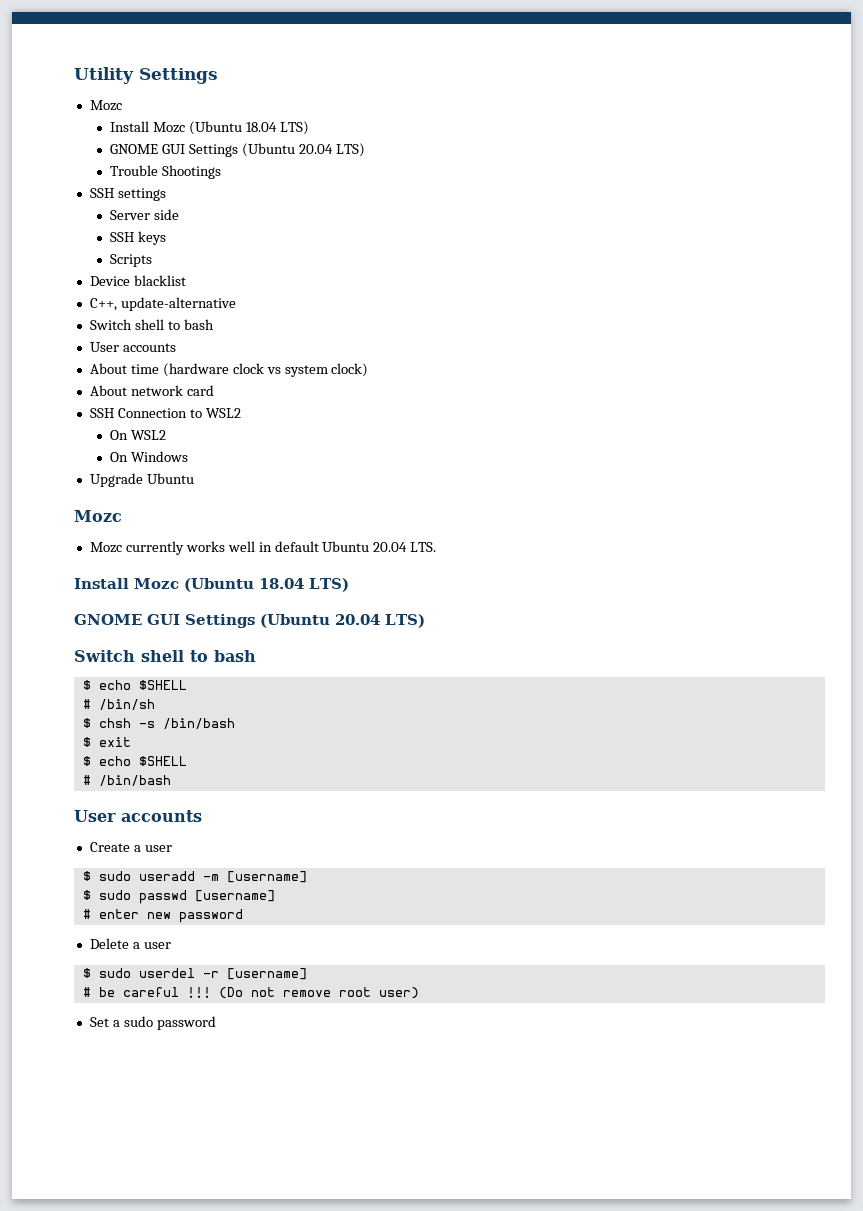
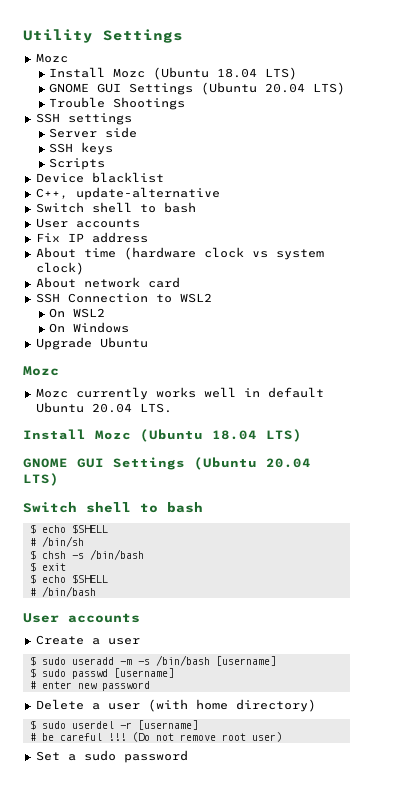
+ Fix IP address
- $ sudo useradd -m [username]
+ $ sudo useradd -m -s /bin/bash [username]
- Delete a user
+ Delete a user (with home directory)

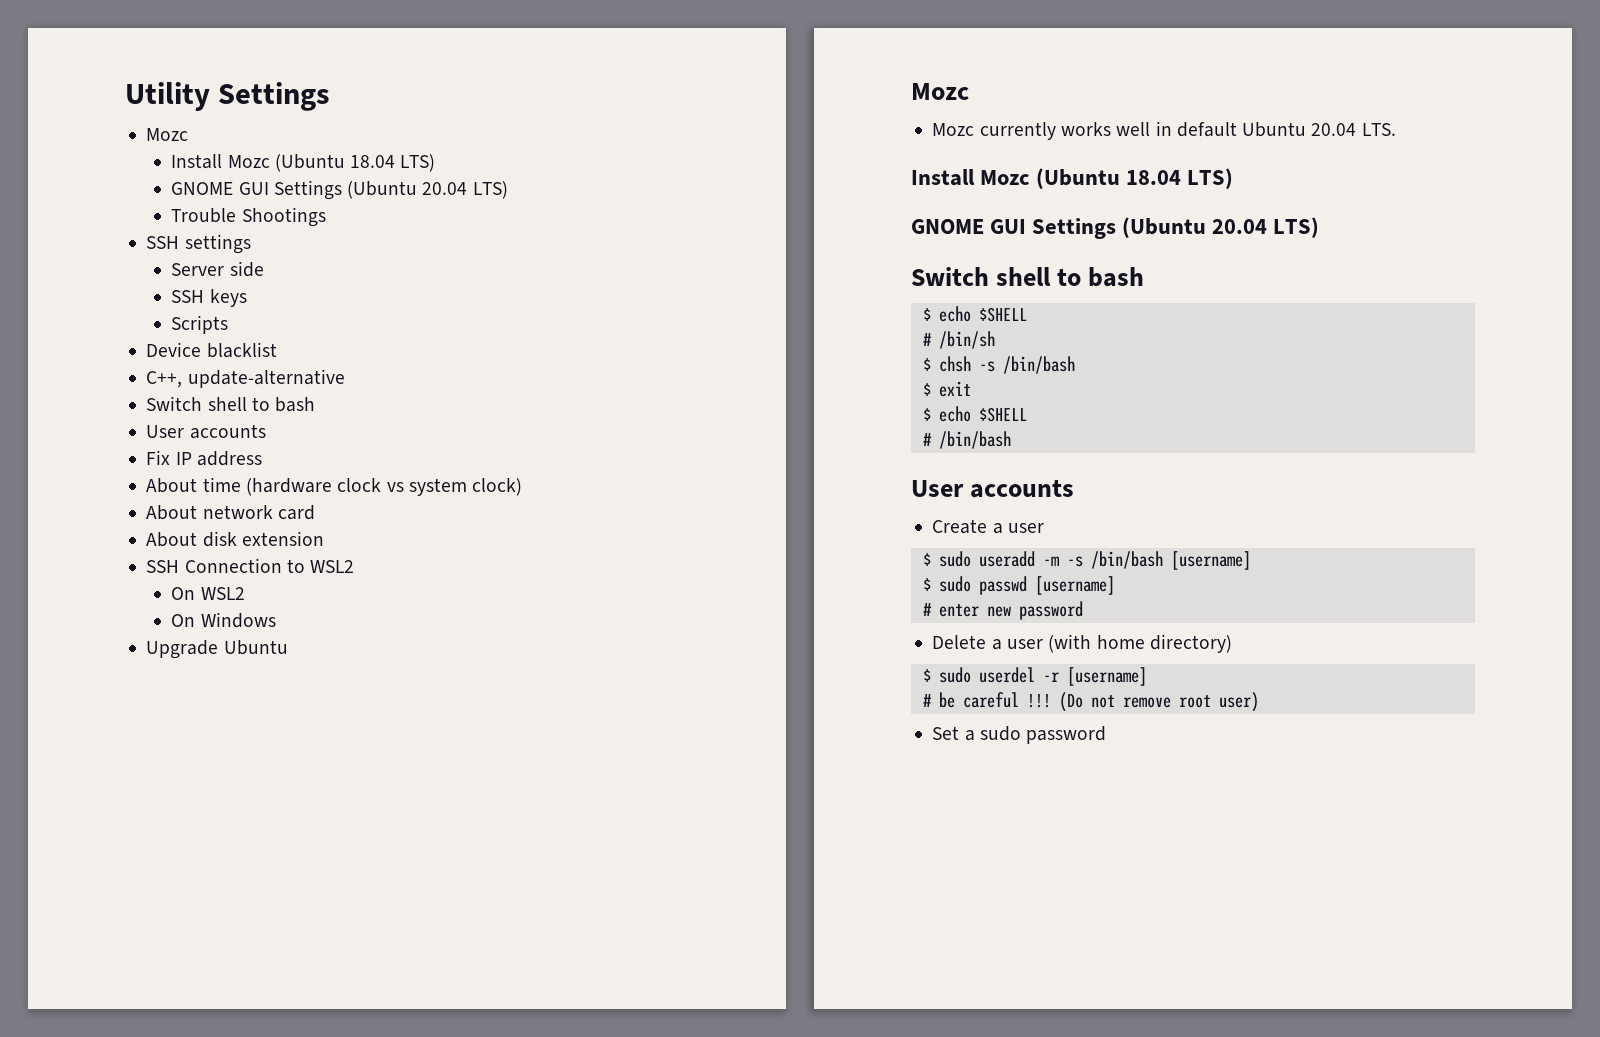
+ About disk extension

